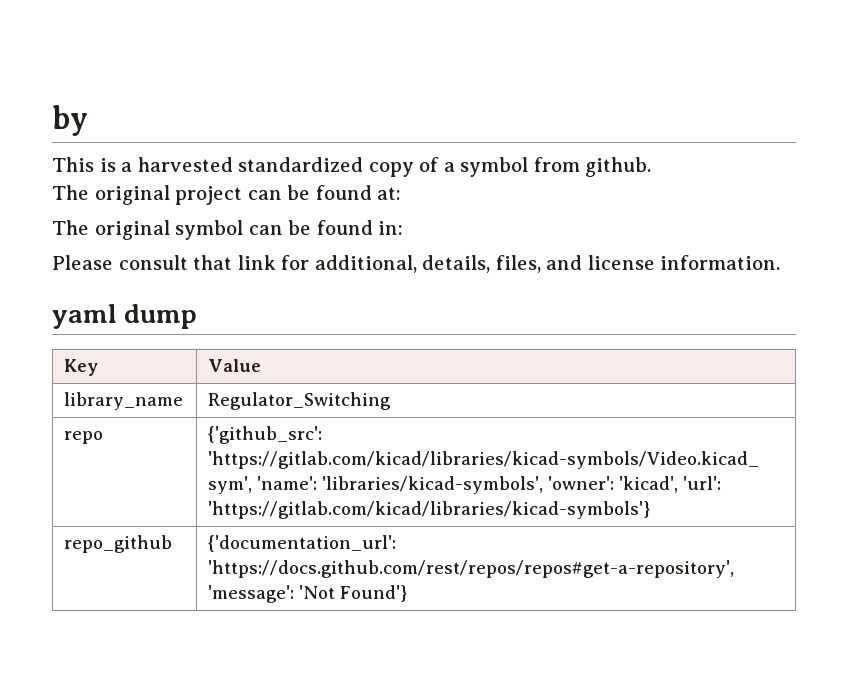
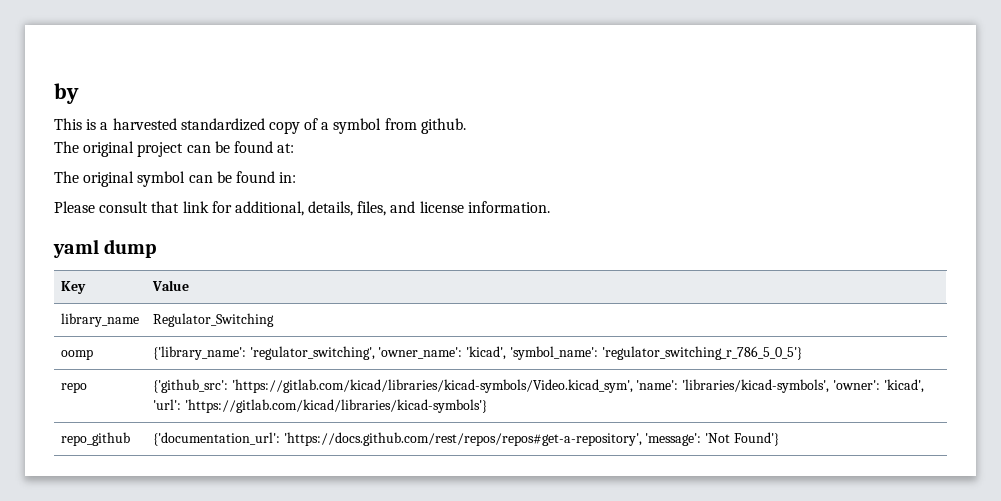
+ oomp | {'library_name': 'regulator_switching', 'owner_name': 'kicad', 'symbol_name': 'regulator_switching_r_786_5_0_5'}

